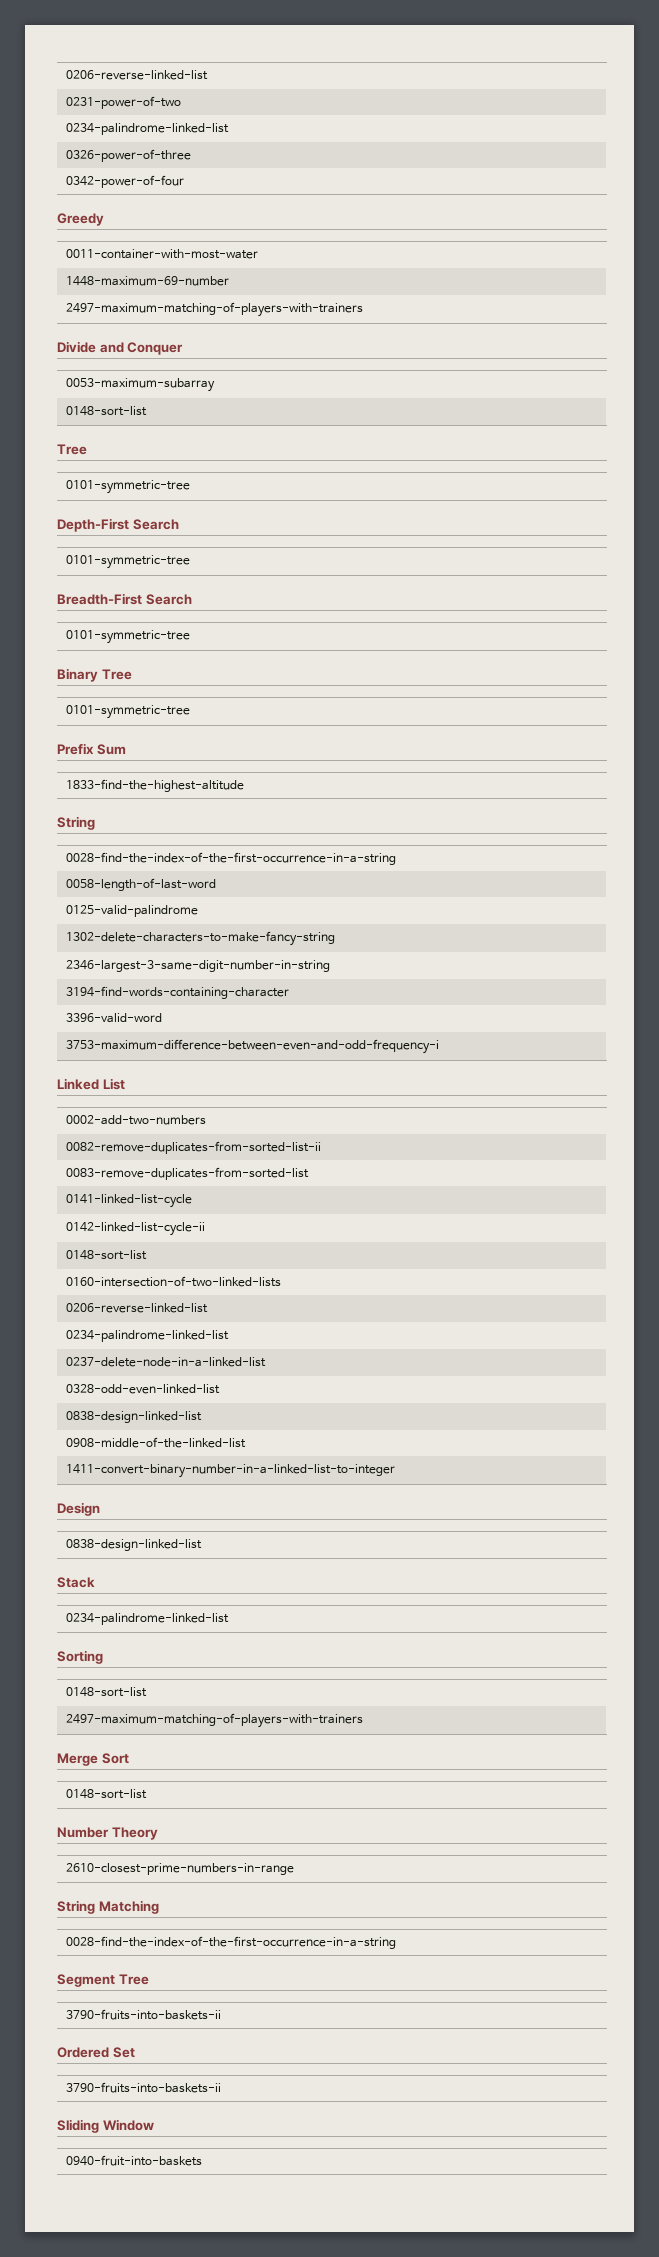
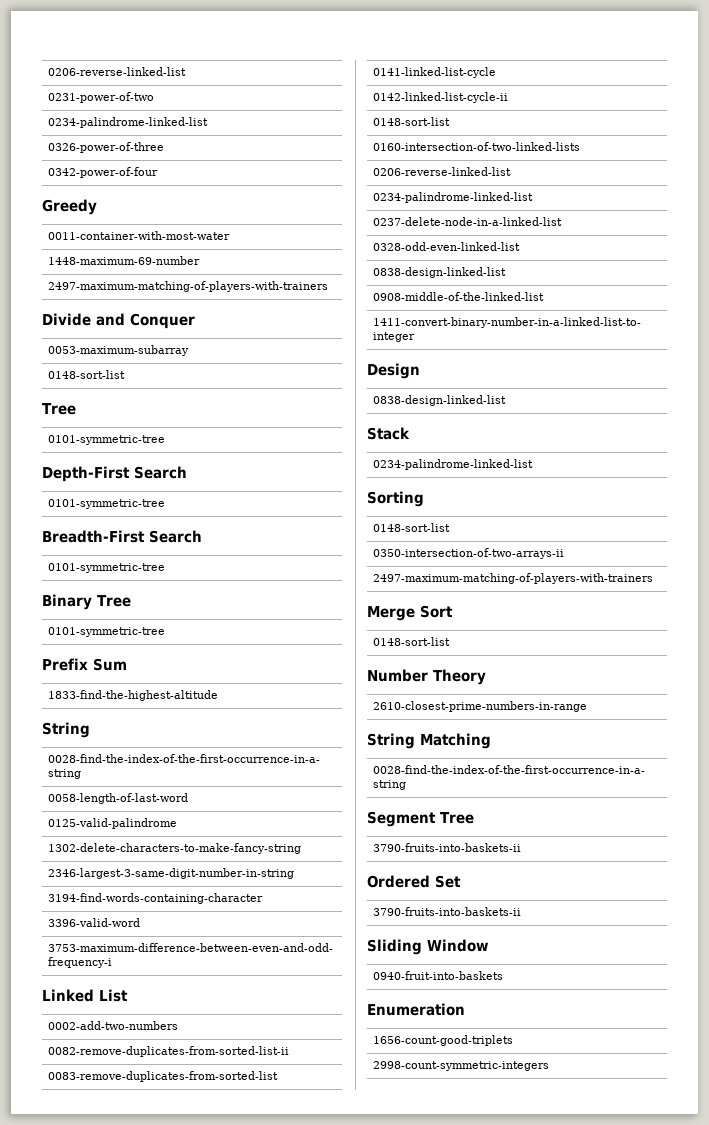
+ 0350-intersection-of-two-arrays-ii
+ Enumeration
+ 1656-count-good-triplets
+ 2998-count-symmetric-integers

